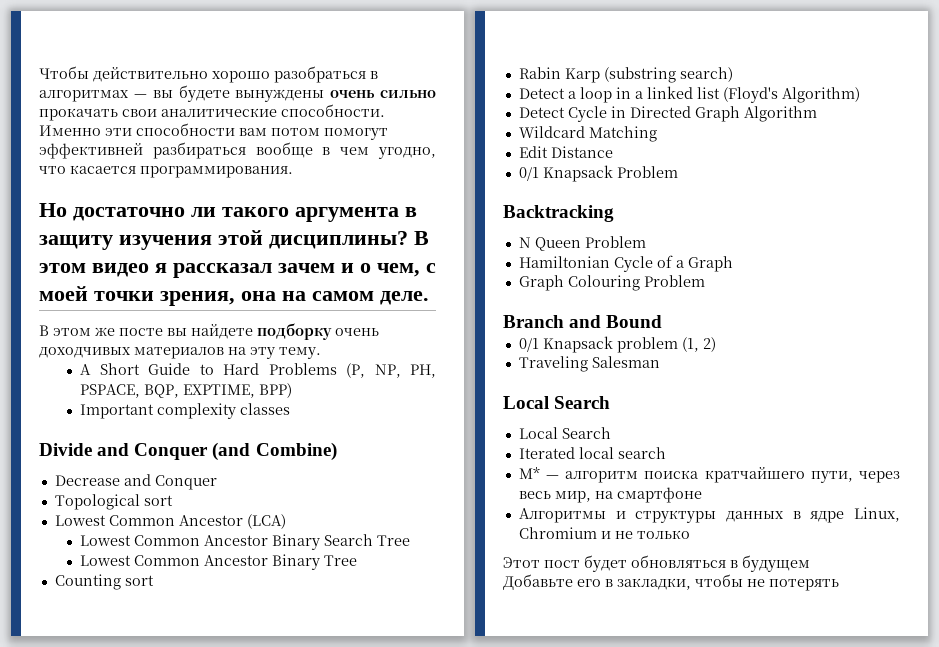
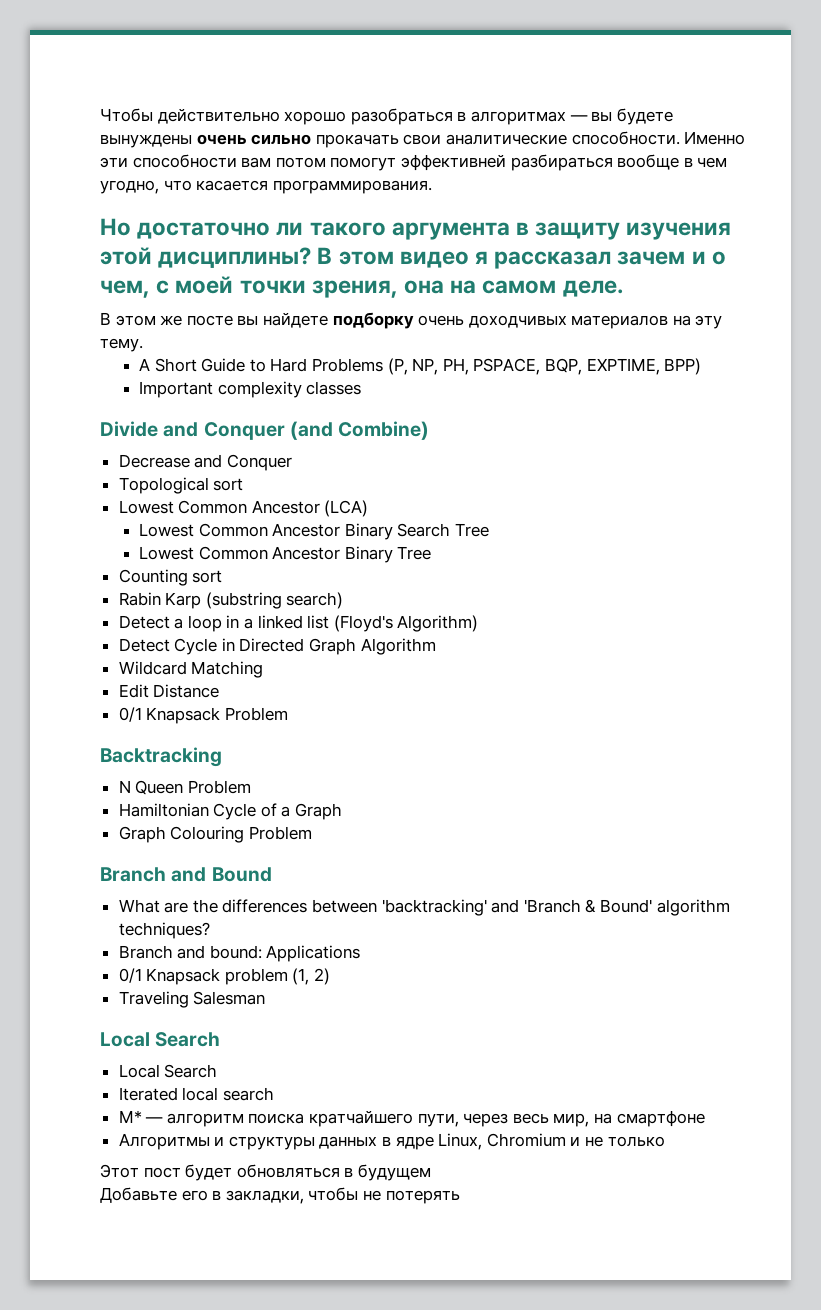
+ What are the differences between 'backtracking' and 'Branch & Bound' algorithm techniques?
+ Branch and bound: Applications

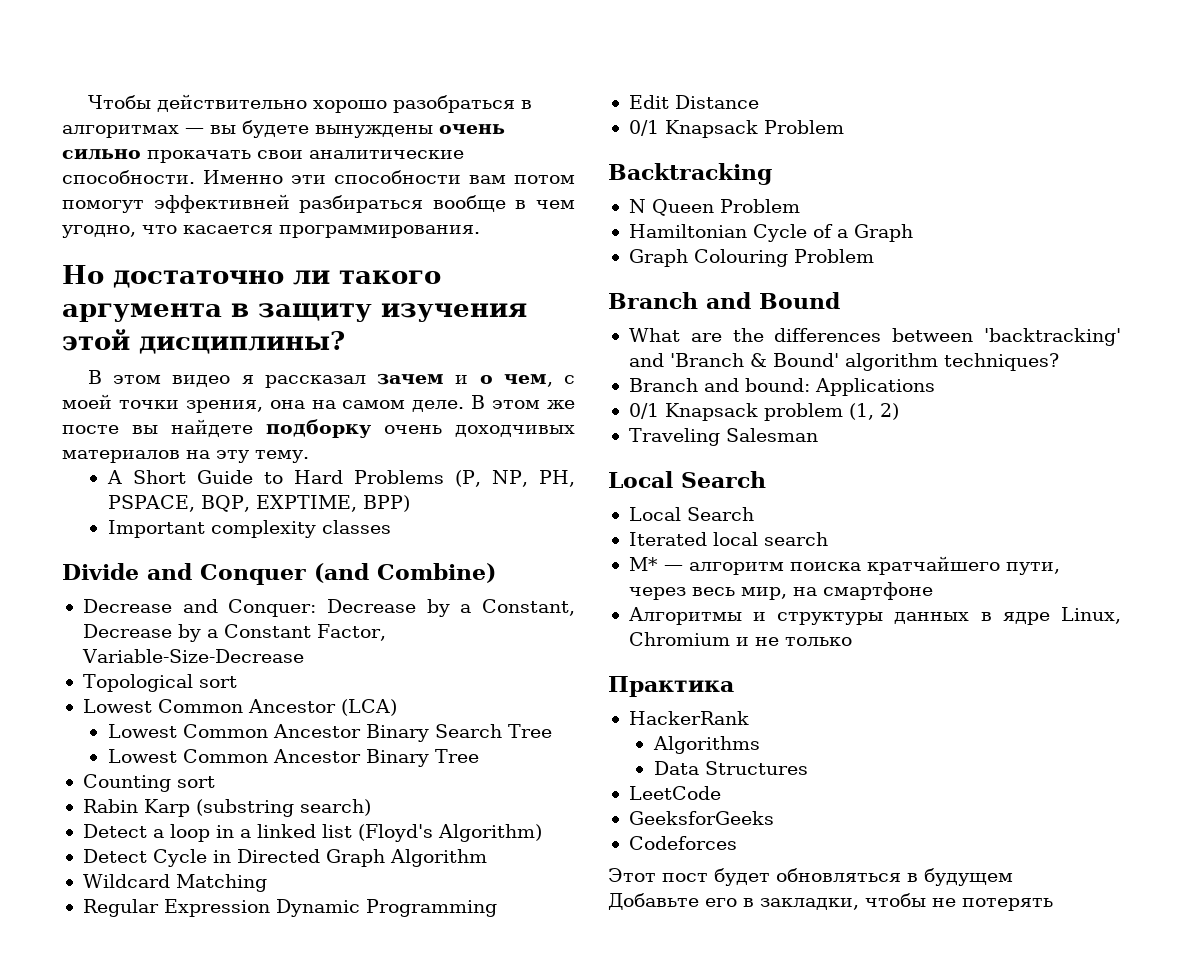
- Но достаточно ли такого аргумента в защиту изучения этой дисциплины? В этом видео я рассказал зачем и о чем, с моей точки зрения, она на самом деле.
- В этом же посте вы найдете подборку очень доходчивых материалов на эту тему.
+ Но достаточно ли такого аргумента в защиту изучения этой дисциплины?
+ В этом видео я рассказал зачем и о чем, с моей точки зрения, она на самом деле. В этом же посте вы найдете подборку очень доходчивых материалов на эту тему.
- Decrease and Conquer
+ Decrease and Conquer: Decrease by a Constant, Decrease by a Constant Factor, Variable-Size-Decrease
+ Regular Expression Dynamic Programming
+ Практика
+ HackerRank
+ Algorithms
+ Data Structures
+ LeetCode
+ GeeksforGeeks
+ Codeforces

